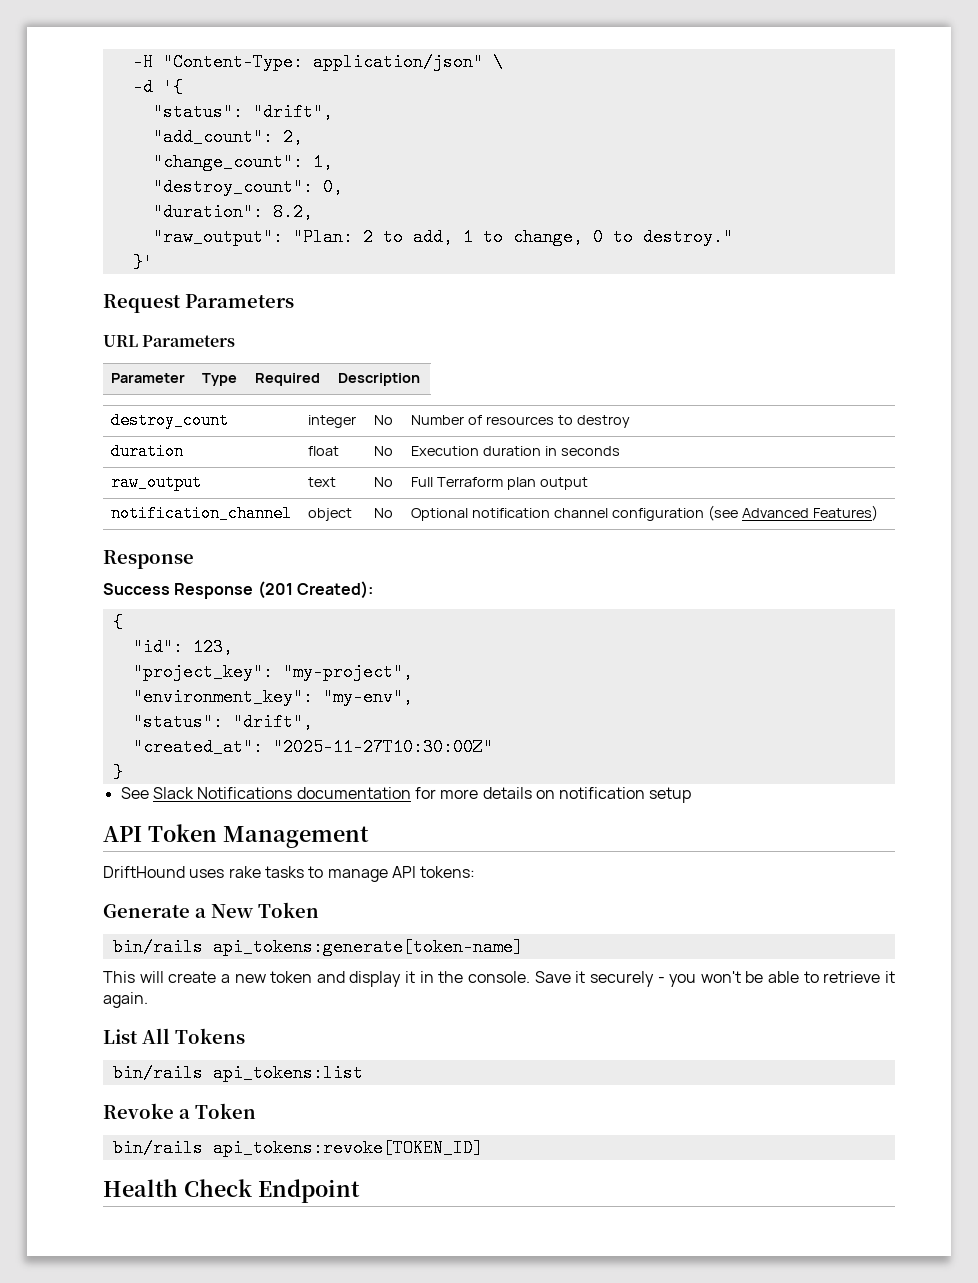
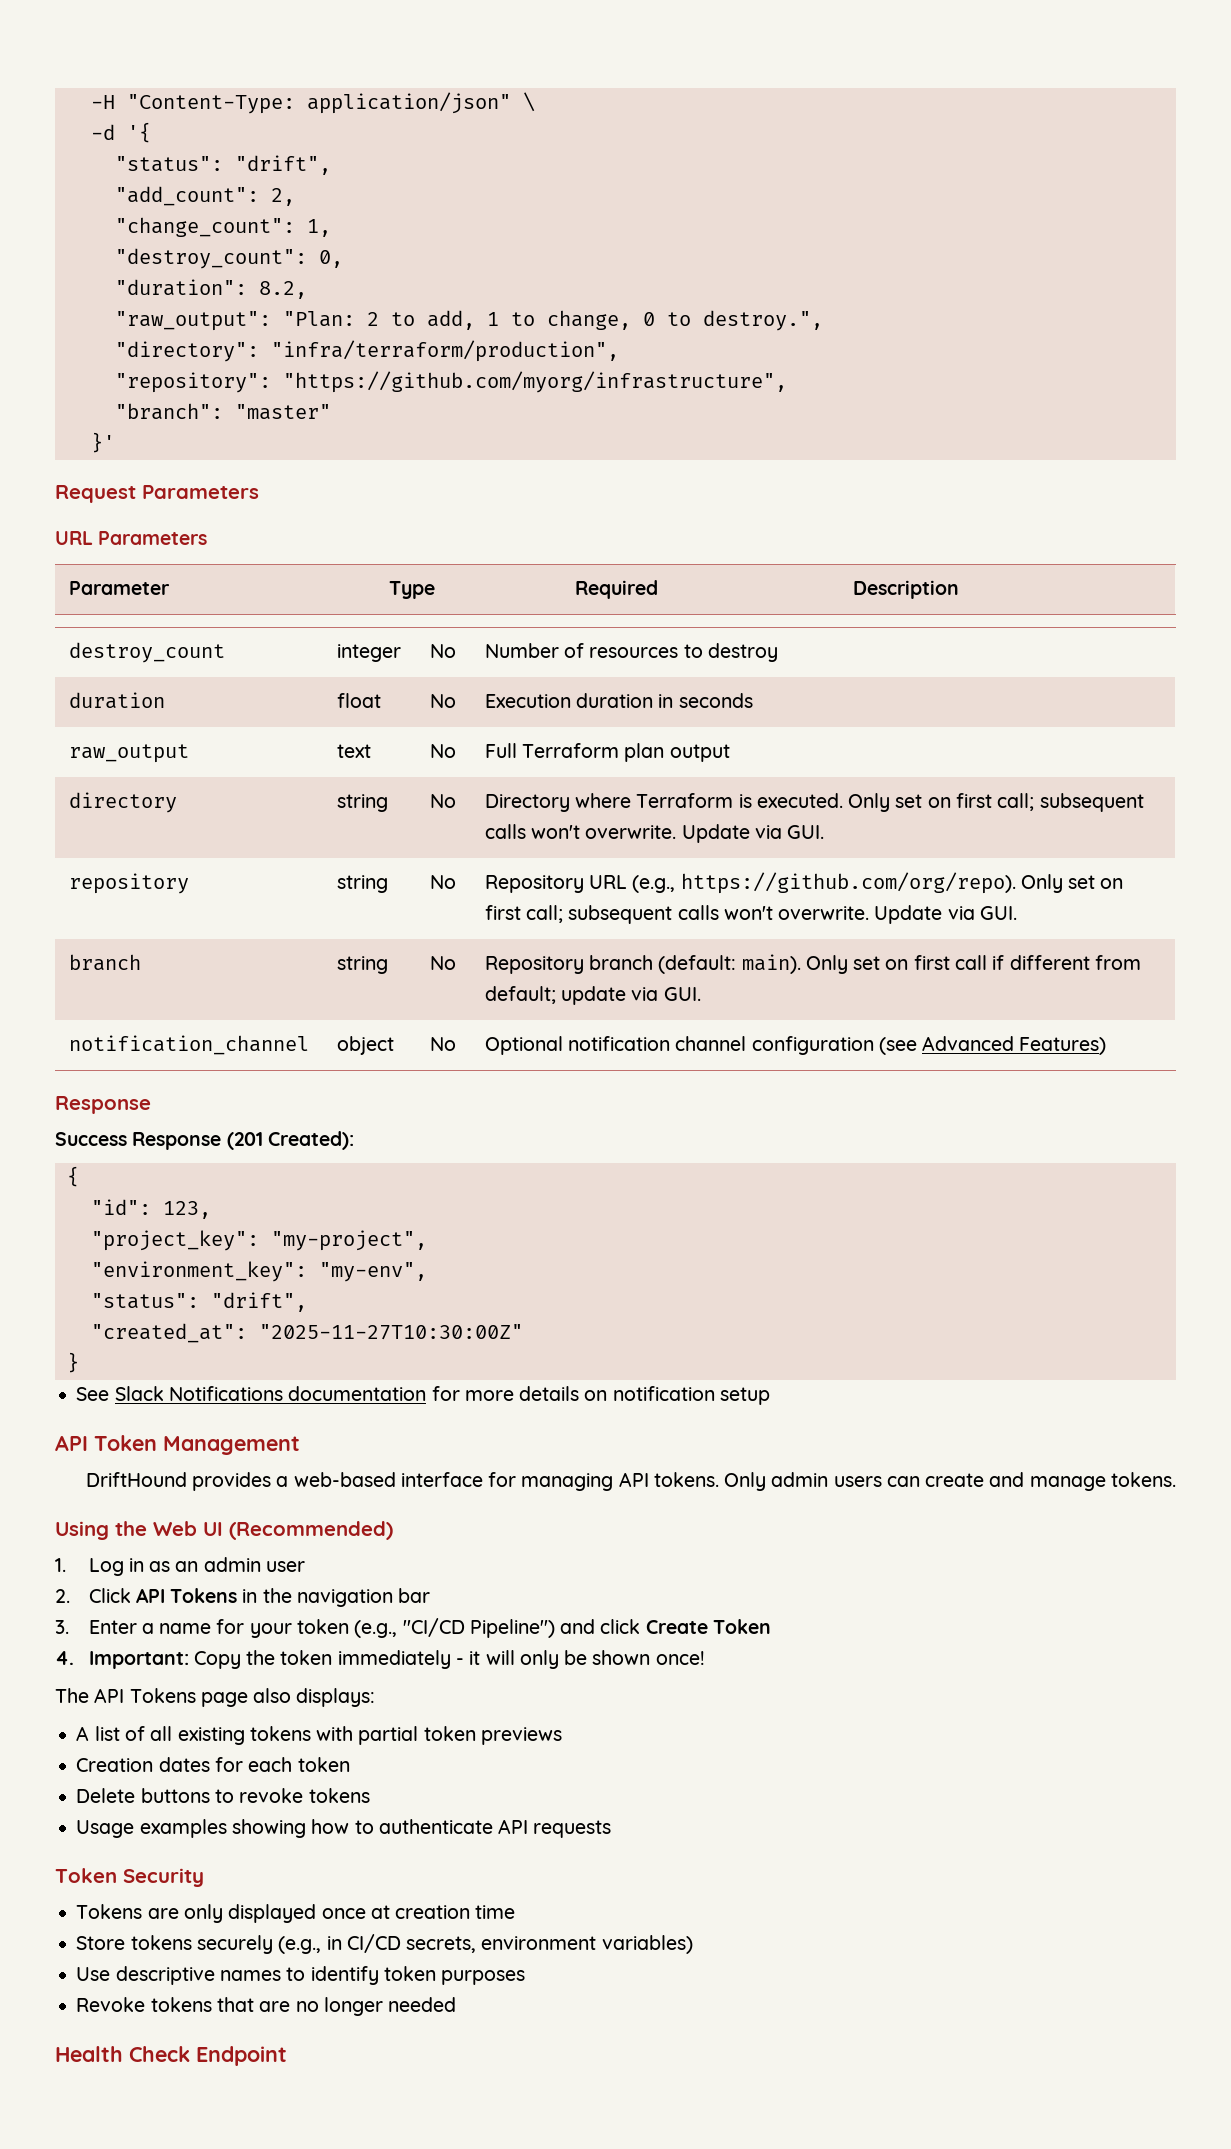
- "raw_output": "Plan: 2 to add, 1 to change, 0 to destroy."
+ "raw_output": "Plan: 2 to add, 1 to change, 0 to destroy.",
+ "directory": "infra/terraform/production",
+ "repository": "https://github.com/myorg/infrastructure",
+ "branch": "master"
+ directory | string | No | Directory where Terraform is executed. Only set on first call; subsequent calls won't overwrite. Update via GUI.
+ repository | string | No | Repository URL (e.g., https://github.com/org/repo). Only set on first call; subsequent calls won't overwrite. Update via GUI.
+ branch | string | No | Repository branch (default: main). Only set on first call if different from default; update via GUI.
- DriftHound uses rake tasks to manage API tokens:
- Generate a New Token
- bin/rails api_tokens:generate[token-name]
- This will create a new token and display it in the console. Save it securely - you won't be able to retrieve it again.
- List All Tokens
- bin/rails api_tokens:list
- Revoke a Token
- bin/rails api_tokens:revoke[TOKEN_ID]
+ DriftHound provides a web-based interface for managing API tokens. Only admin users can create and manage tokens.
+ Using the Web UI (Recommended)
+ 1. Log in as an admin user
+ 2. Click API Tokens in the navigation bar
+ 3. Enter a name for your token (e.g., "CI/CD Pipeline") and click Create Token
+ 4. Important: Copy the token immediately - it will only be shown once!
+ The API Tokens page also displays:
+ A list of all existing tokens with partial token previews
+ Creation dates for each token
+ Delete buttons to revoke tokens
+ Usage examples showing how to authenticate API requests
+ Token Security
+ Tokens are only displayed once at creation time
+ Store tokens securely (e.g., in CI/CD secrets, environment variables)
+ Use descriptive names to identify token purposes
+ Revoke tokens that are no longer needed

